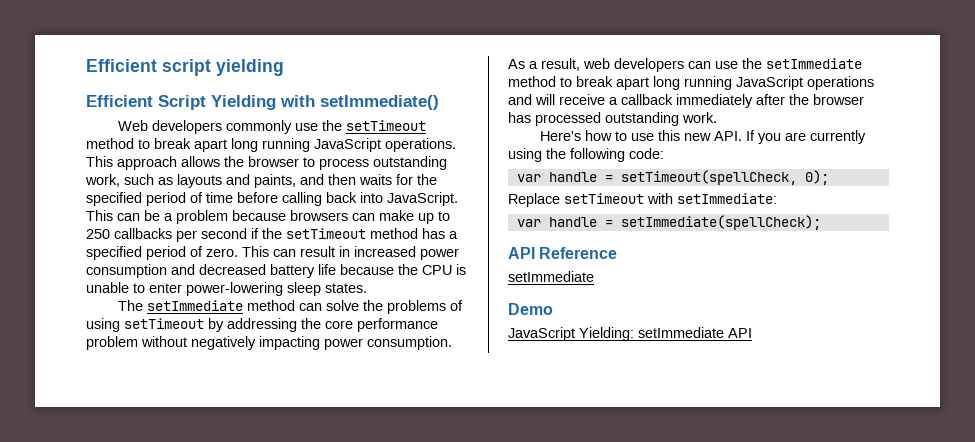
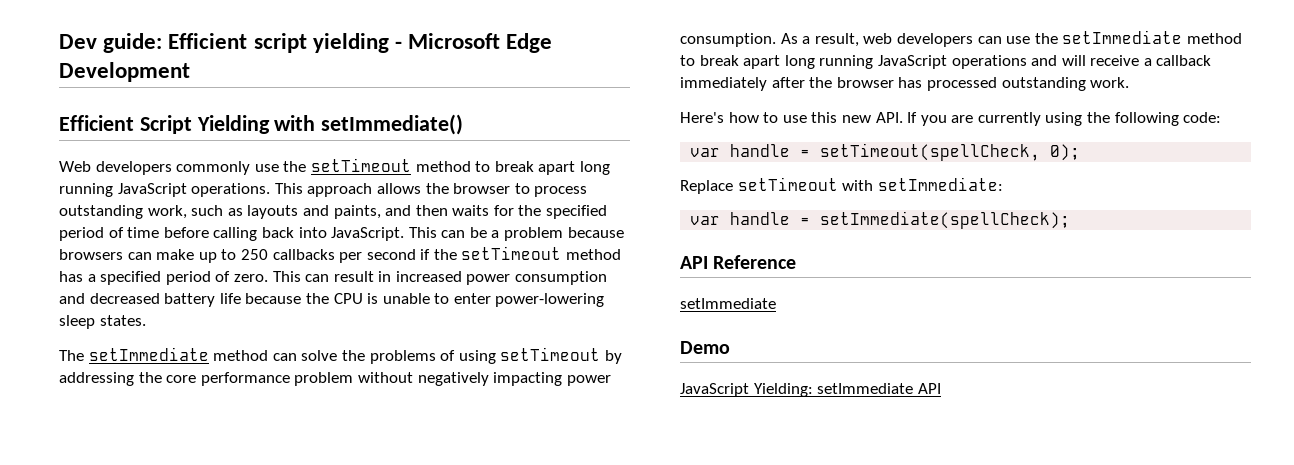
- Efficient script yielding
+ Dev guide: Efficient script yielding - Microsoft Edge Development

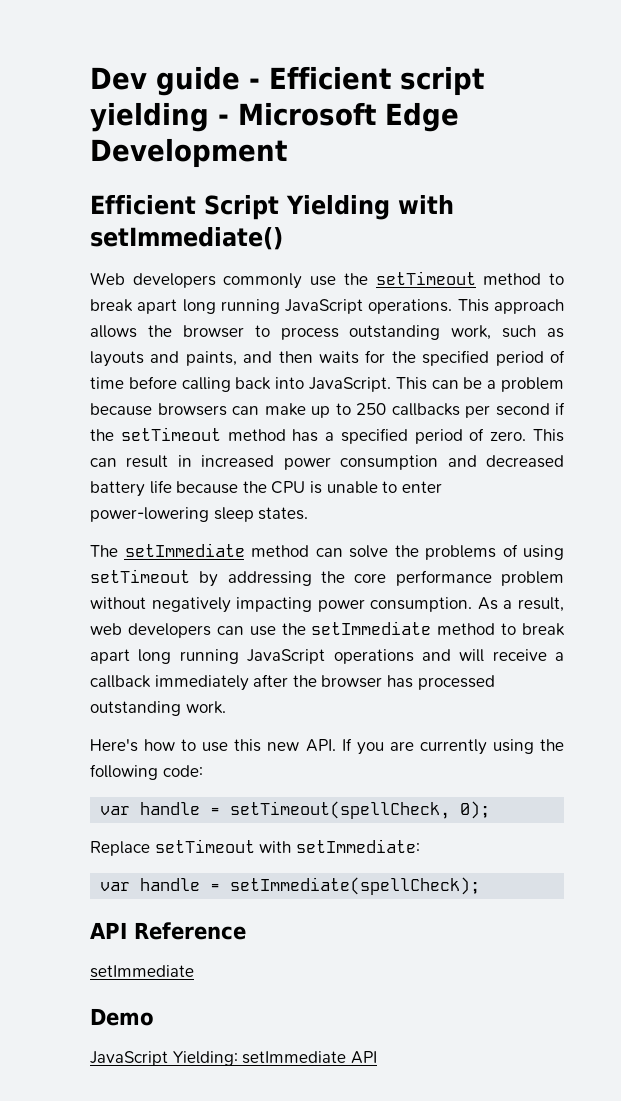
- Dev guide: Efficient script yielding - Microsoft Edge Development
+ Dev guide - Efficient script yielding - Microsoft Edge Development

